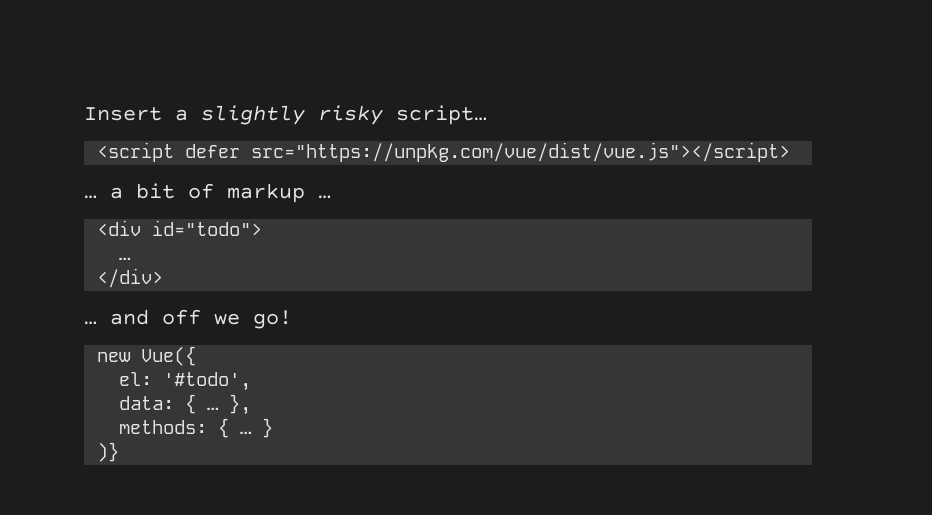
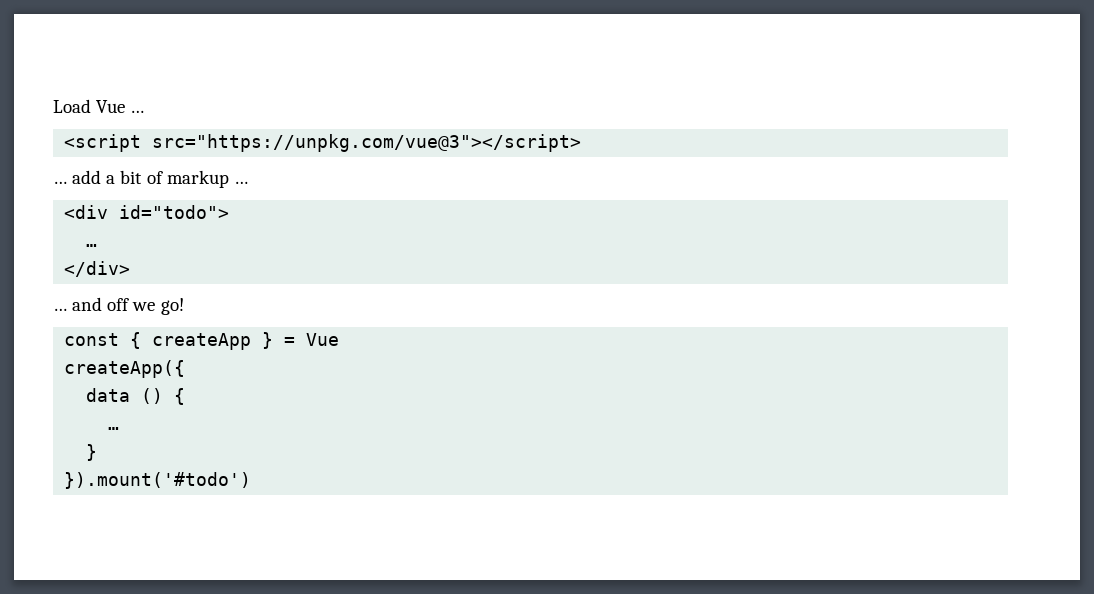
- Insert a slightly risky script…
+ Load Vue …
- <script defer src="https://unpkg.com/vue/dist/vue.js"></script>
- … a bit of markup …
+ <script src="https://unpkg.com/vue@3"></script>
+ … add a bit of markup …
- new Vue({
- el: '#todo',
- data: { … },
- methods: { … }
+ const { createApp } = Vue
+ createApp({
+ data () {
+ …
+ }
- )}
+ }).mount('#todo')

